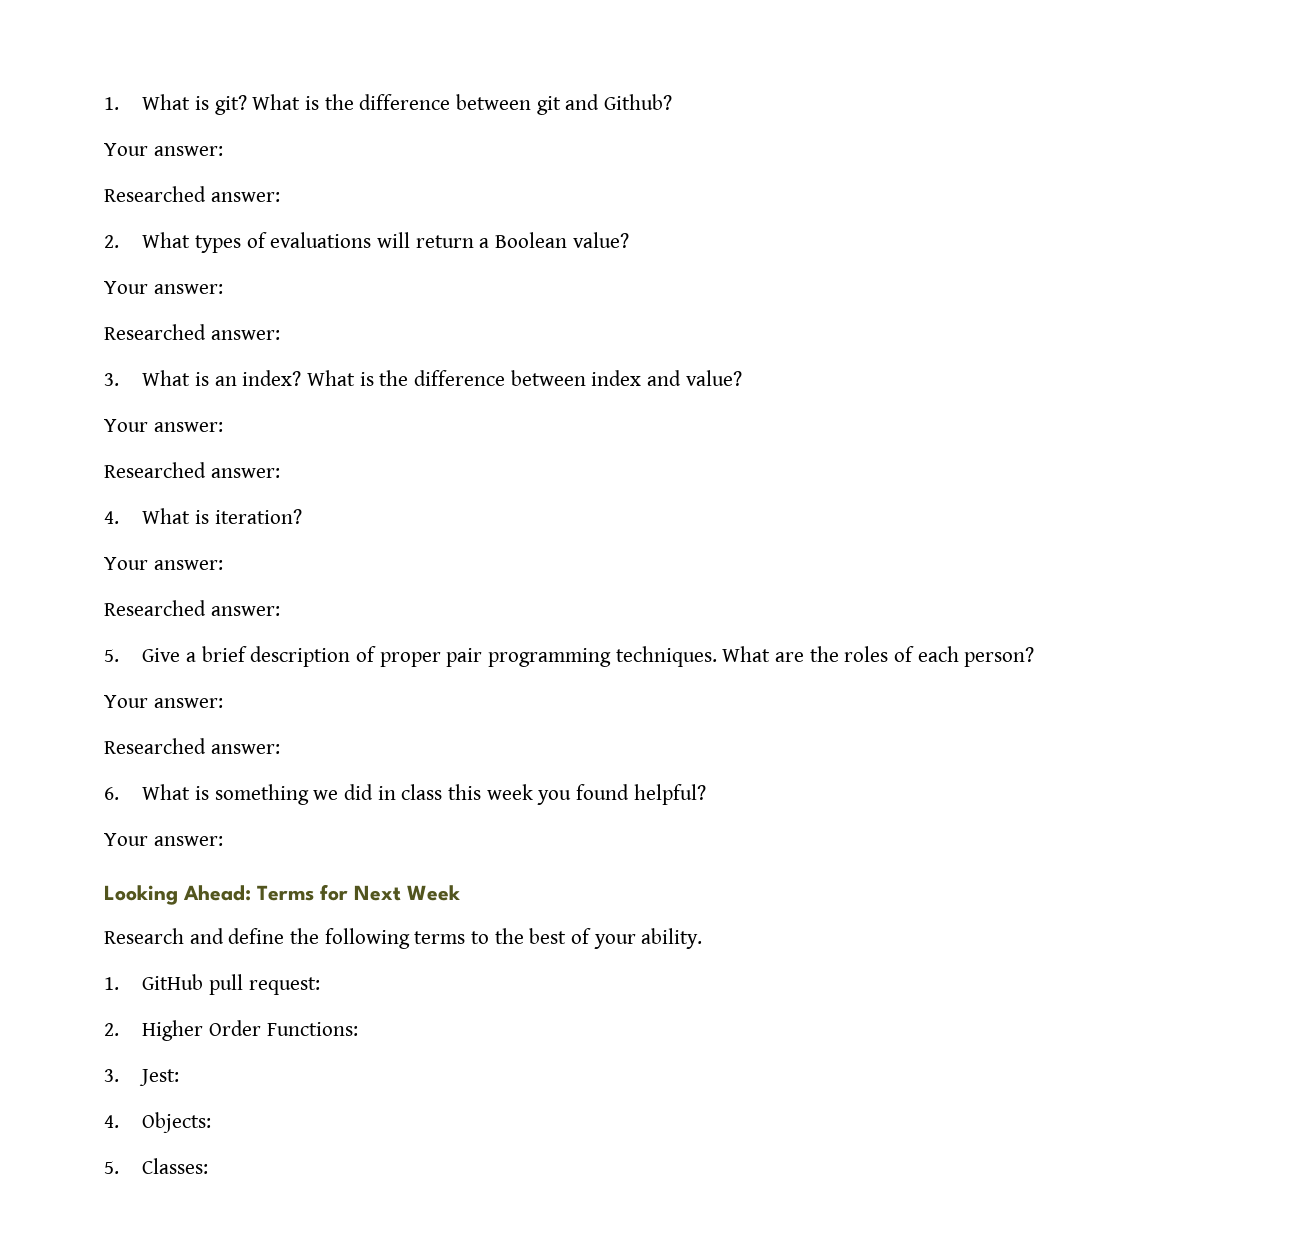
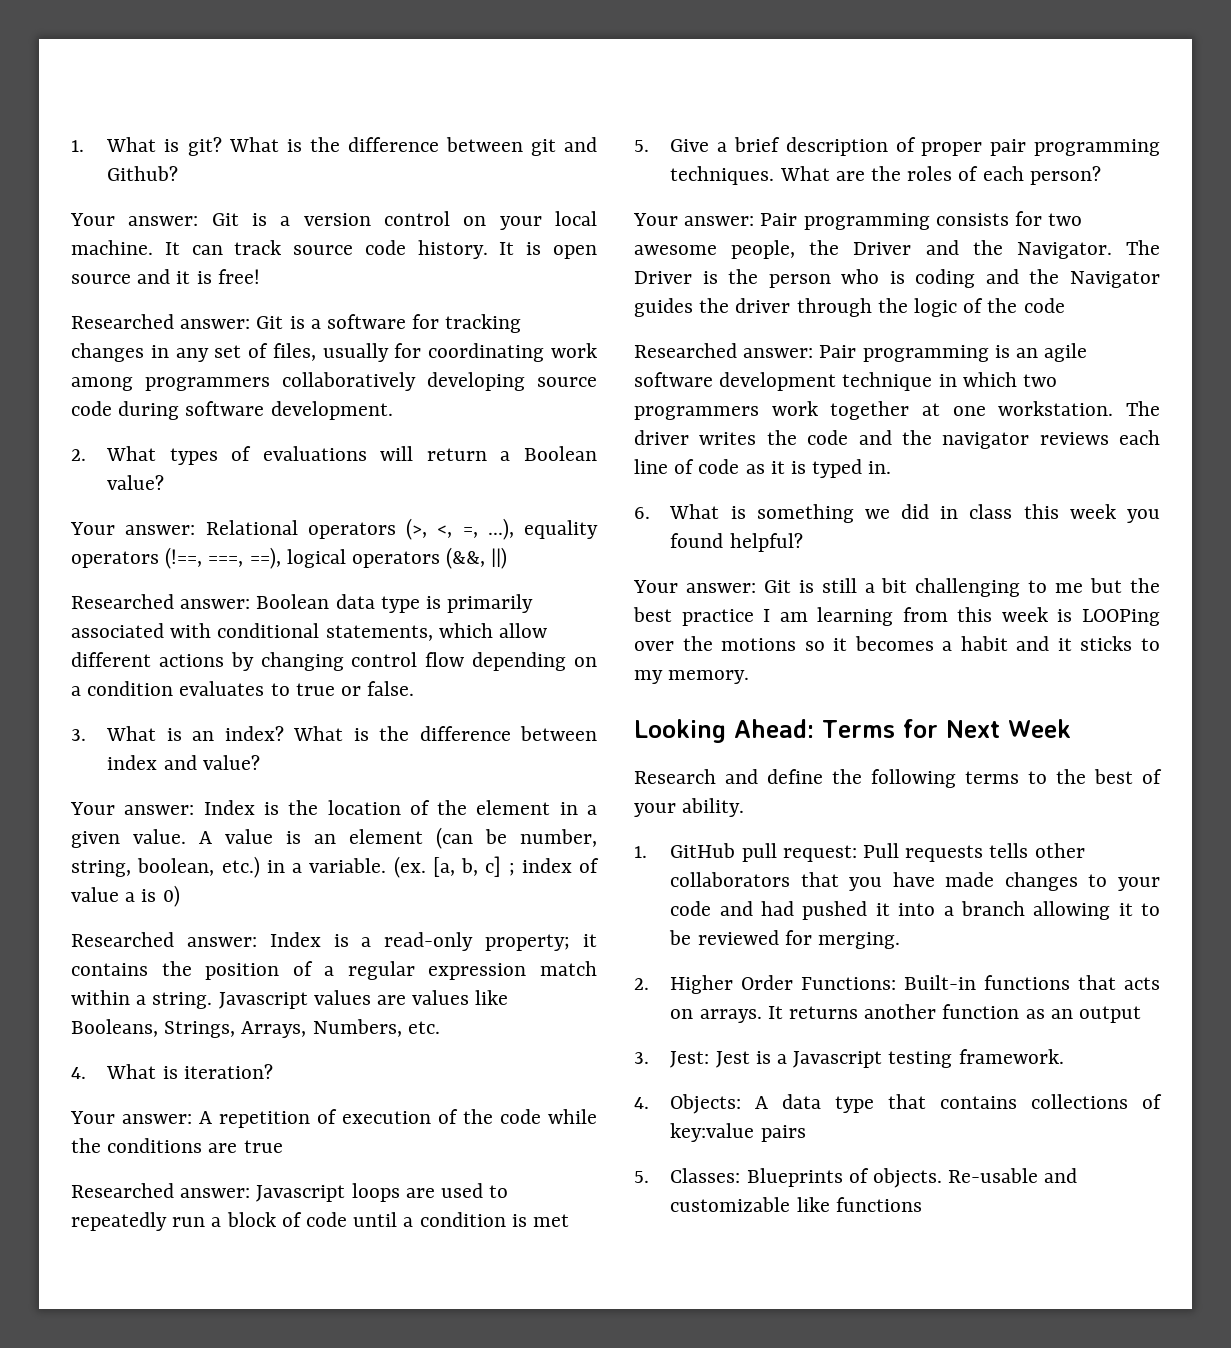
  What is the difference between git and Github?
- Your answer:
- Researched answer:
+ Your answer: Git is a version control on your local machine. It can track source code history. It is open source and it is free!
+ Researched answer: Git is a software for tracking changes in any set of files, usually for coordinating work among programmers collaboratively developing source code during software development.
  2. What types of evaluations will return a Boolean value?
- Your answer:
- Researched answer:
+ Your answer: Relational operators (>, <, =, ...), equality operators (!==, ===, ==), logical operators (&&, ||)
+ Researched answer: Boolean data type is primarily associated with conditional statements, which allow different actions by changing control flow depending on a condition evaluates to true or false.
  What is the difference between index and value?
- Your answer:
- Researched answer:
+ Your answer: Index is the location of the element in a given value. A value is an element (can be number, string, boolean, etc.) in a variable. (ex. [a, b, c] ; index of value a is 0)
+ Researched answer: Index is a read-only property; it contains the position of a regular expression match within a string. Javascript values are values like Booleans, Strings, Arrays, Numbers, etc.
  4. What is iteration?
- Your answer:
- Researched answer:
+ Your answer: A repetition of execution of the code while the conditions are true
+ Researched answer: Javascript loops are used to repeatedly run a block of code until a condition is met
  What are the roles of each person?
- Your answer:
- Researched answer:
+ Your answer: Pair programming consists for two awesome people, the Driver and the Navigator. The Driver is the person who is coding and the Navigator guides the driver through the logic of the code
+ Researched answer: Pair programming is an agile software development technique in which two programmers work together at one workstation. The driver writes the code and the navigator reviews each line of code as it is typed in.
  6. What is something we did in class this week you found helpful?
- Your answer:
+ Your answer: Git is still a bit challenging to me but the best practice I am learning from this week is LOOPing over the motions so it becomes a habit and it sticks to my memory.
- 1. GitHub pull request:
- 2. Higher Order Functions:
- 3. Jest:
- 4. Objects:
- 5. Classes:
+ 1. GitHub pull request: Pull requests tells other collaborators that you have made changes to your code and had pushed it into a branch allowing it to be reviewed for merging.
+ 2. Higher Order Functions: Built-in functions that acts on arrays. It returns another function as an output
+ 3. Jest: Jest is a Javascript testing framework.
+ 4. Objects: A data type that contains collections of key:value pairs
+ 5. Classes: Blueprints of objects. Re-usable and customizable like functions

